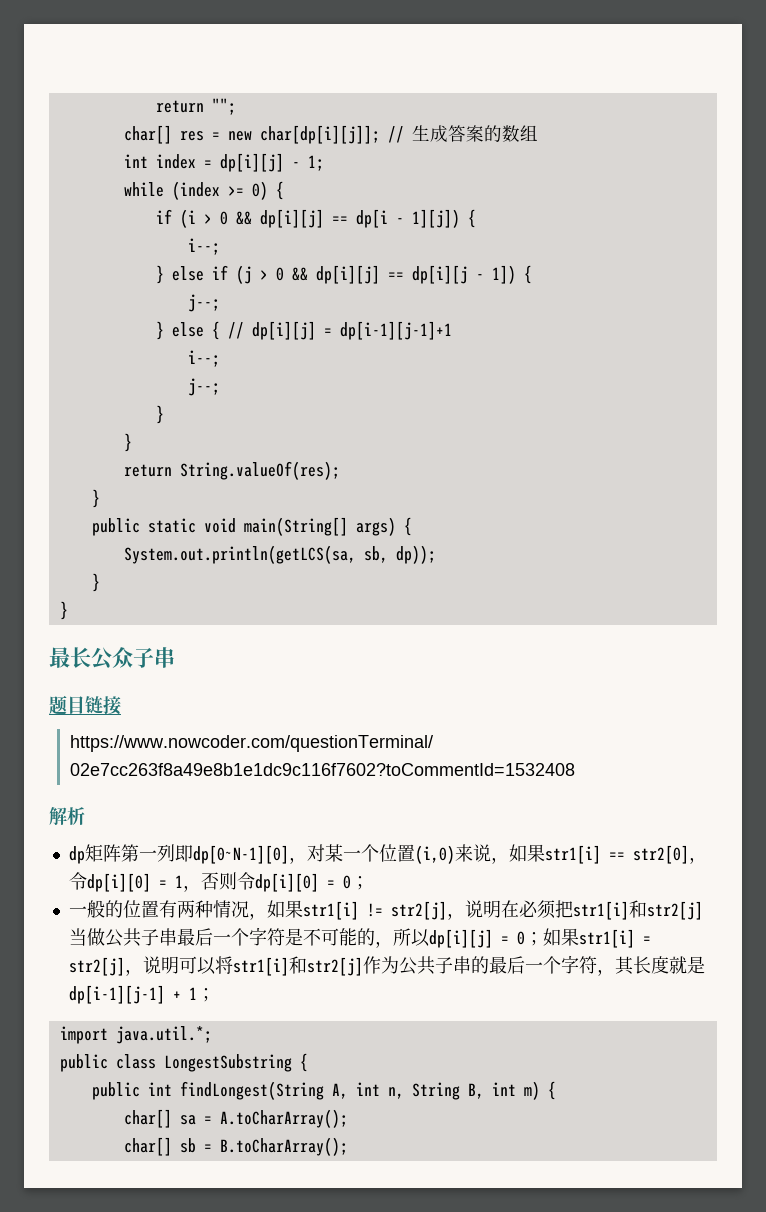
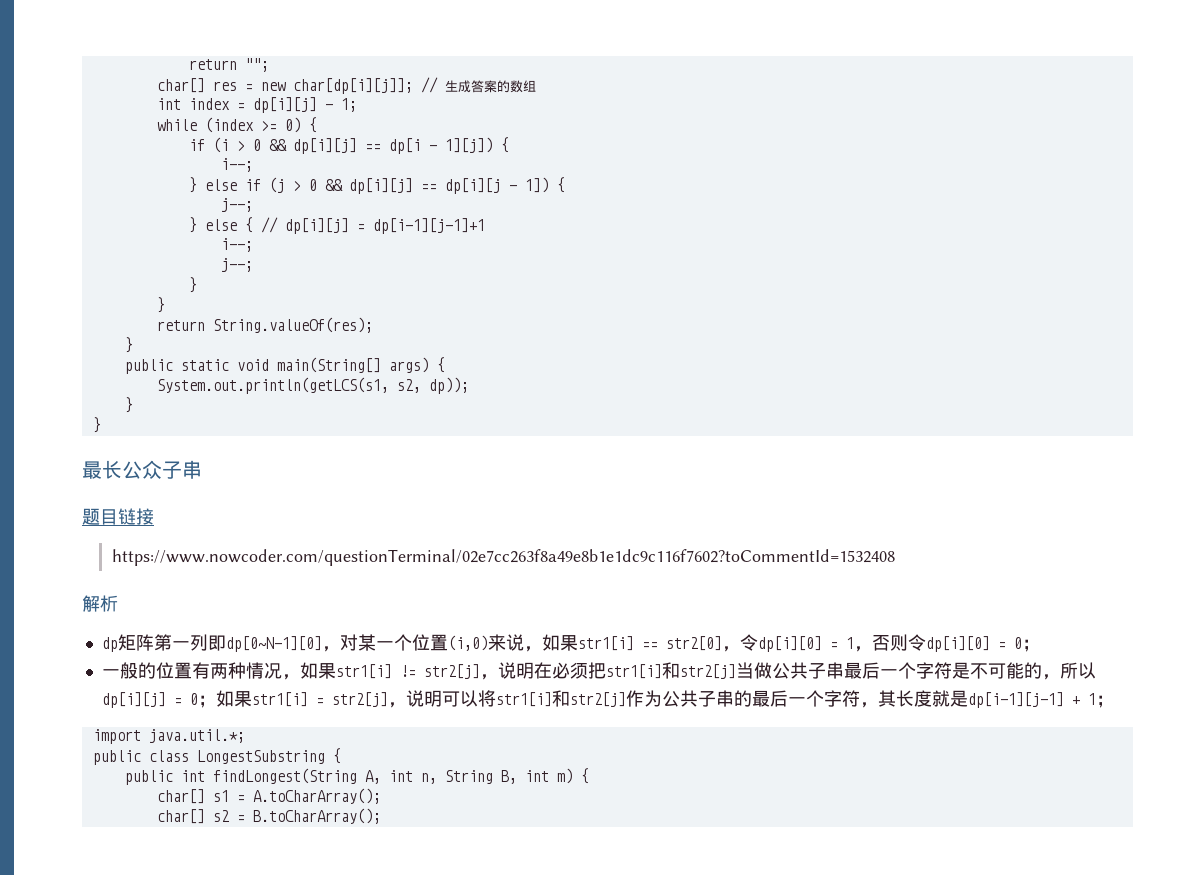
- System.out.println(getLCS(sa, sb, dp));
+ System.out.println(getLCS(s1, s2, dp));
- char[] sa = A.toCharArray();
+ char[] s1 = A.toCharArray();
- char[] sb = B.toCharArray();
+ char[] s2 = B.toCharArray();

